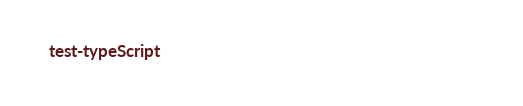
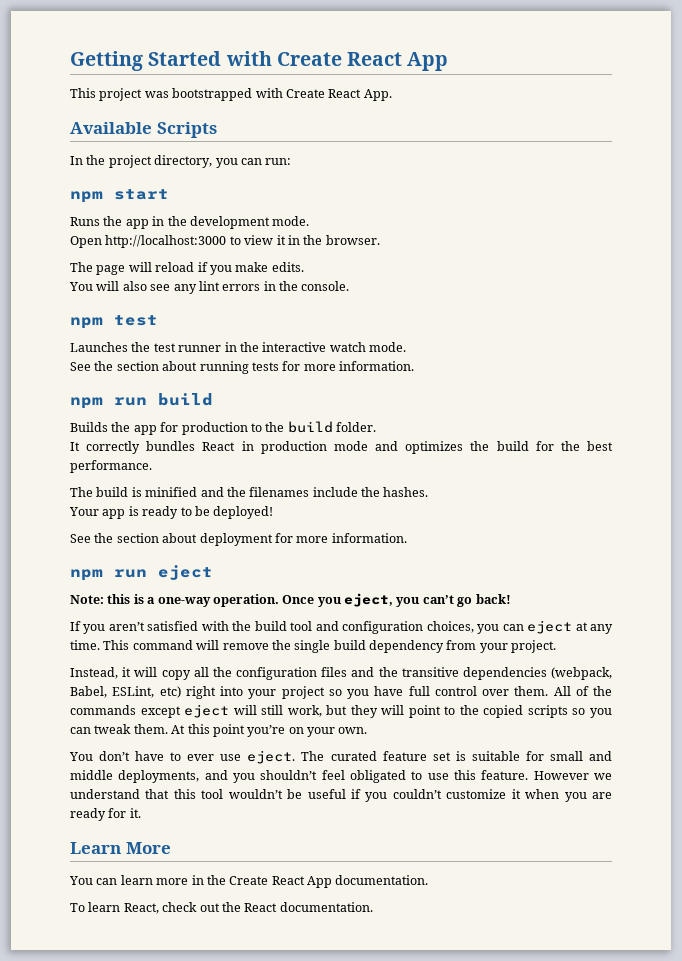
- test-typeScript
+ Getting Started with Create React App
+ This project was bootstrapped with Create React App.
+ Available Scripts
+ In the project directory, you can run:
+ npm start
+ Runs the app in the development mode.
+ Open http://localhost:3000 to view it in the browser.
+ The page will reload if you make edits.
+ You will also see any lint errors in the console.
+ npm test
+ Launches the test runner in the interactive watch mode.
+ See the section about running tests for more information.
+ npm run build
+ Builds the app for production to the build folder.
+ It correctly bundles React in production mode and optimizes the build for the best performance.
+ The build is minified and the filenames include the hashes.
+ Your app is ready to be deployed!
+ See the section about deployment for more information.
+ npm run eject
+ Note: this is a one-way operation. Once you eject, you can’t go back!
+ If you aren’t satisfied with the build tool and configuration choices, you can eject at any time. This command will remove the single build dependency from your project.
+ Instead, it will copy all the configuration files and the transitive dependencies (webpack, Babel, ESLint, etc) right into your project so you have full control over them. All of the commands except eject will still work, but they will point to the copied scripts so you can tweak them. At this point you’re on your own.
+ You don’t have to ever use eject. The curated feature set is suitable for small and middle deployments, and you shouldn’t feel obligated to use this feature. However we understand that this tool wouldn’t be useful if you couldn’t customize it when you are ready for it.
+ Learn More
+ You can learn more in the Create React App documentation.
+ To learn React, check out the React documentation.

